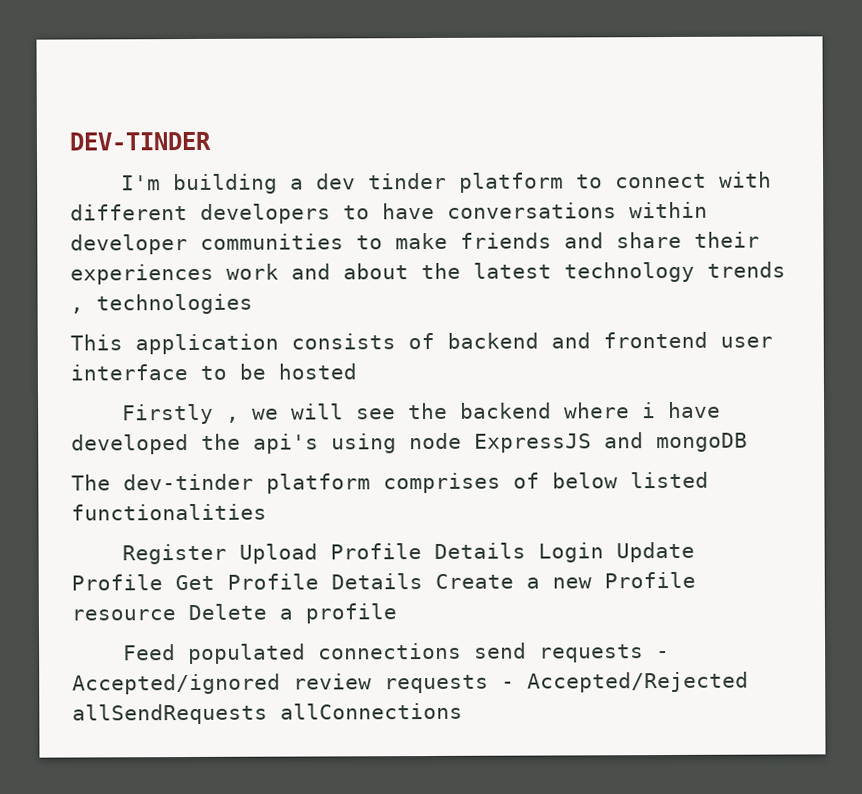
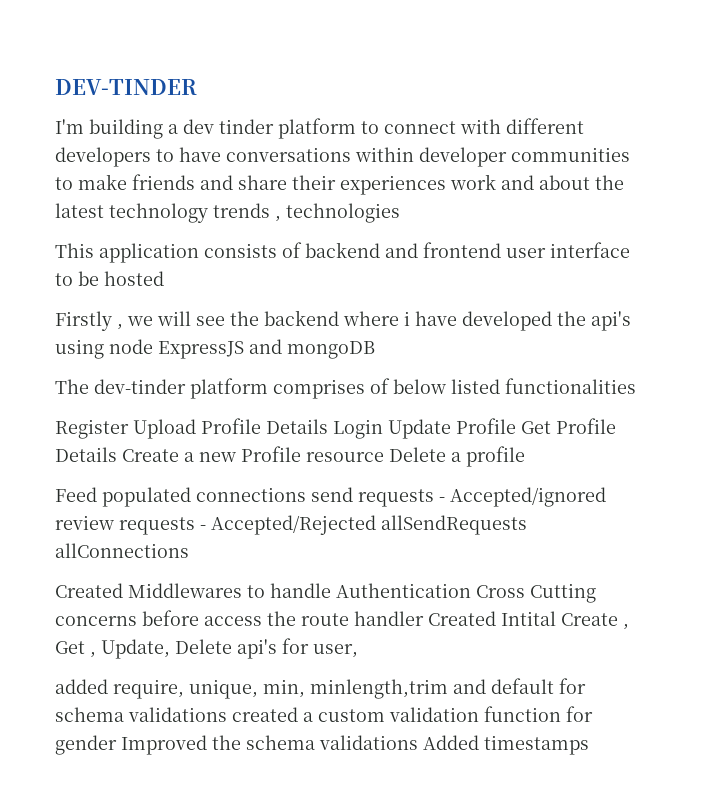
+ Created Middlewares to handle Authentication Cross Cutting concerns before access the route handler Created Intital Create , Get , Update, Delete api's for user,
+ added require, unique, min, minlength,trim and default for schema validations created a custom validation function for gender Improved the schema validations Added timestamps

